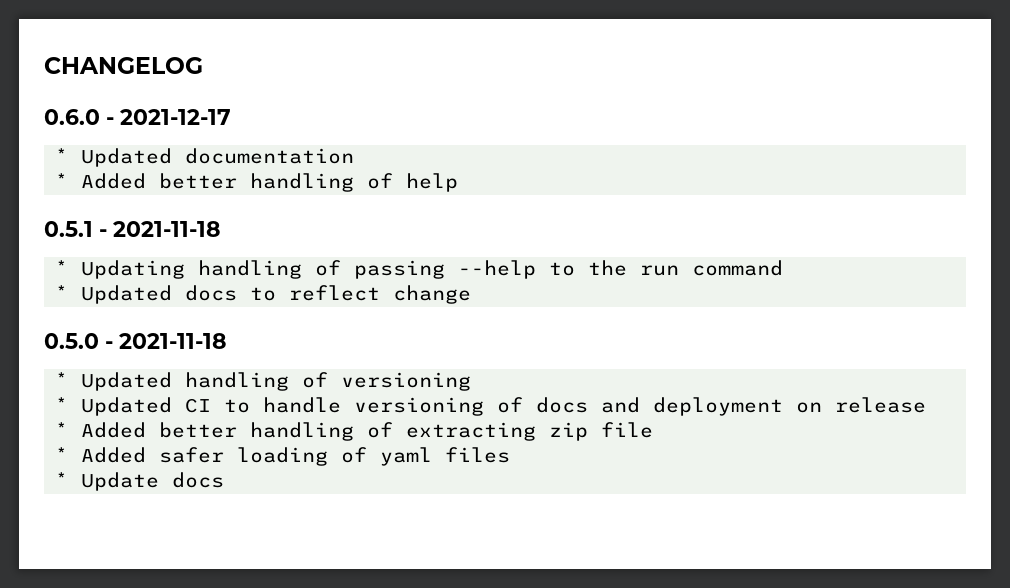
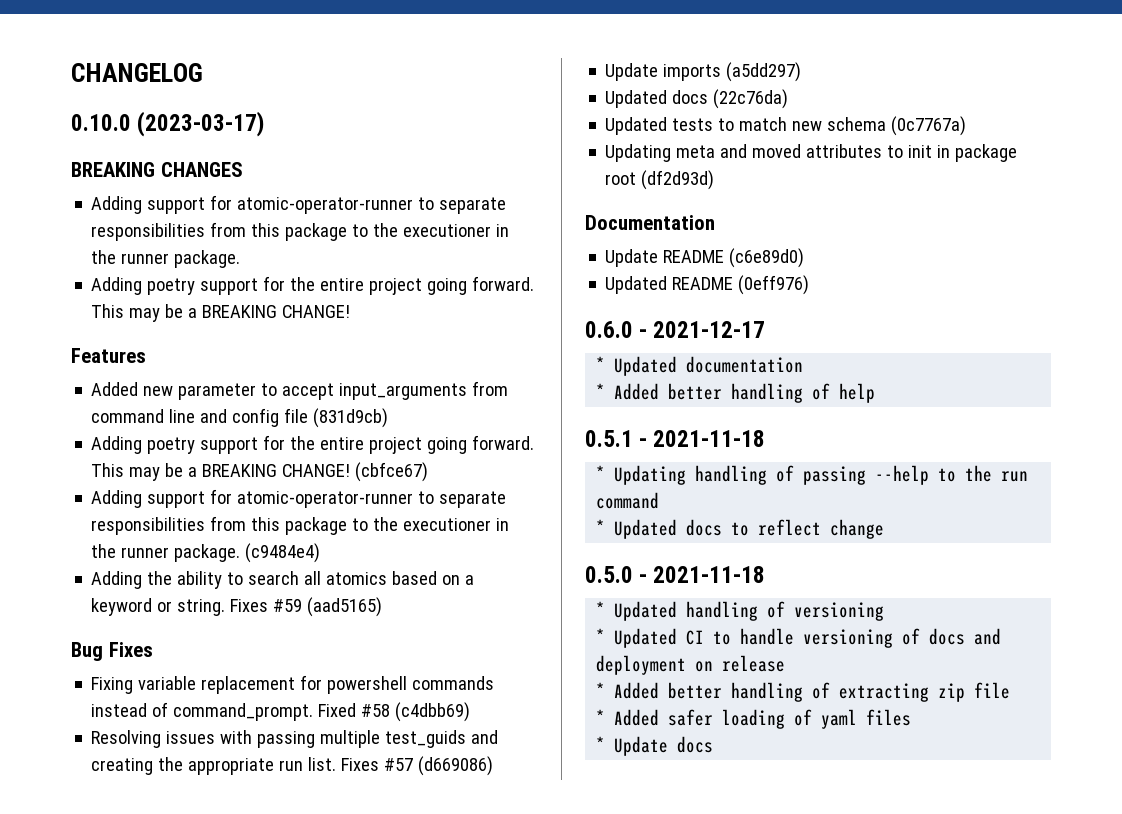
+ 0.10.0 (2023-03-17)
+ BREAKING CHANGES
+ Adding support for atomic-operator-runner to separate responsibilities from this package to the executioner in the runner package.
+ Adding poetry support for the entire project going forward. This may be a BREAKING CHANGE!
+ Features
+ Added new parameter to accept input_arguments from command line and config file (831d9cb)
+ Adding poetry support for the entire project going forward. This may be a BREAKING CHANGE! (cbfce67)
+ Adding support for atomic-operator-runner to separate responsibilities from this package to the executioner in the runner package. (c9484e4)
+ Adding the ability to search all atomics based on a keyword or string. Fixes #59 (aad5165)
+ Bug Fixes
+ Fixing variable replacement for powershell commands instead of command_prompt. Fixed #58 (c4dbb69)
+ Resolving issues with passing multiple test_guids and creating the appropriate run list. Fixes #57 (d669086)
+ Update imports (a5dd297)
+ Updated docs (22c76da)
+ Updated tests to match new schema (0c7767a)
+ Updating meta and moved attributes to init in package root (df2d93d)
+ Documentation
+ Update README (c6e89d0)
+ Updated README (0eff976)

